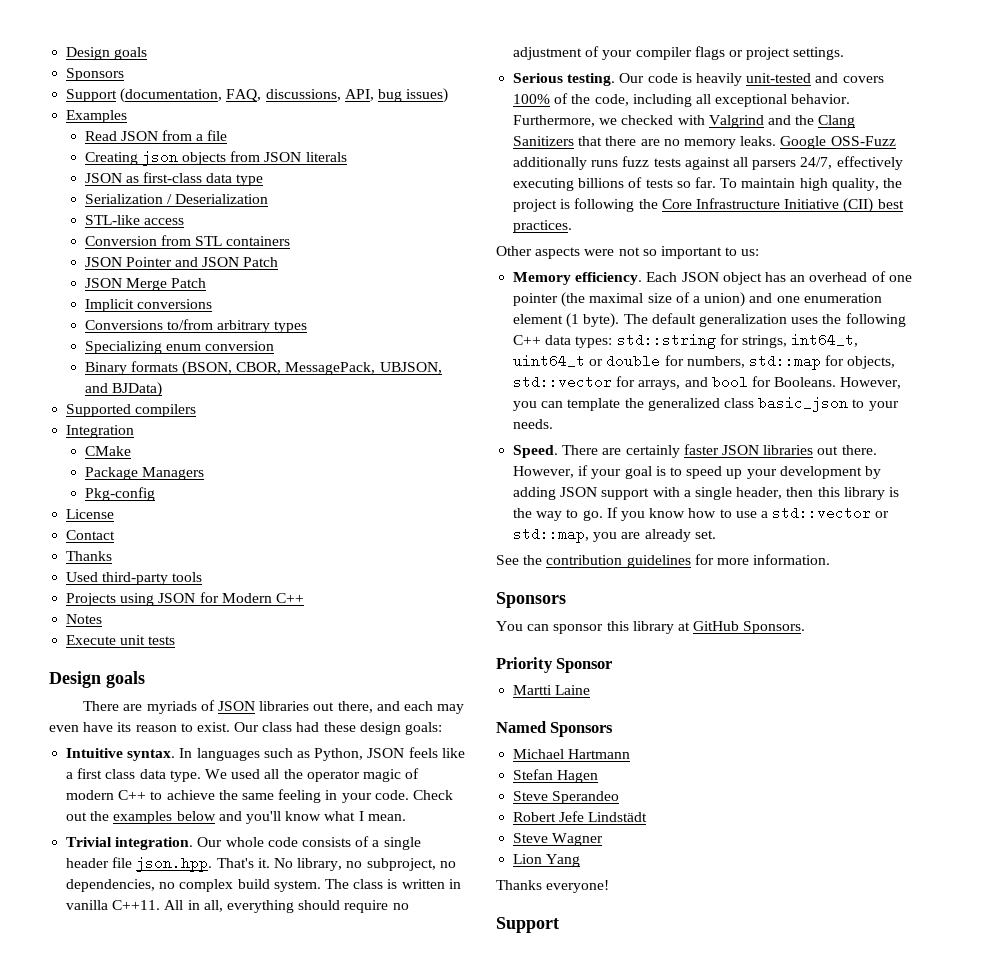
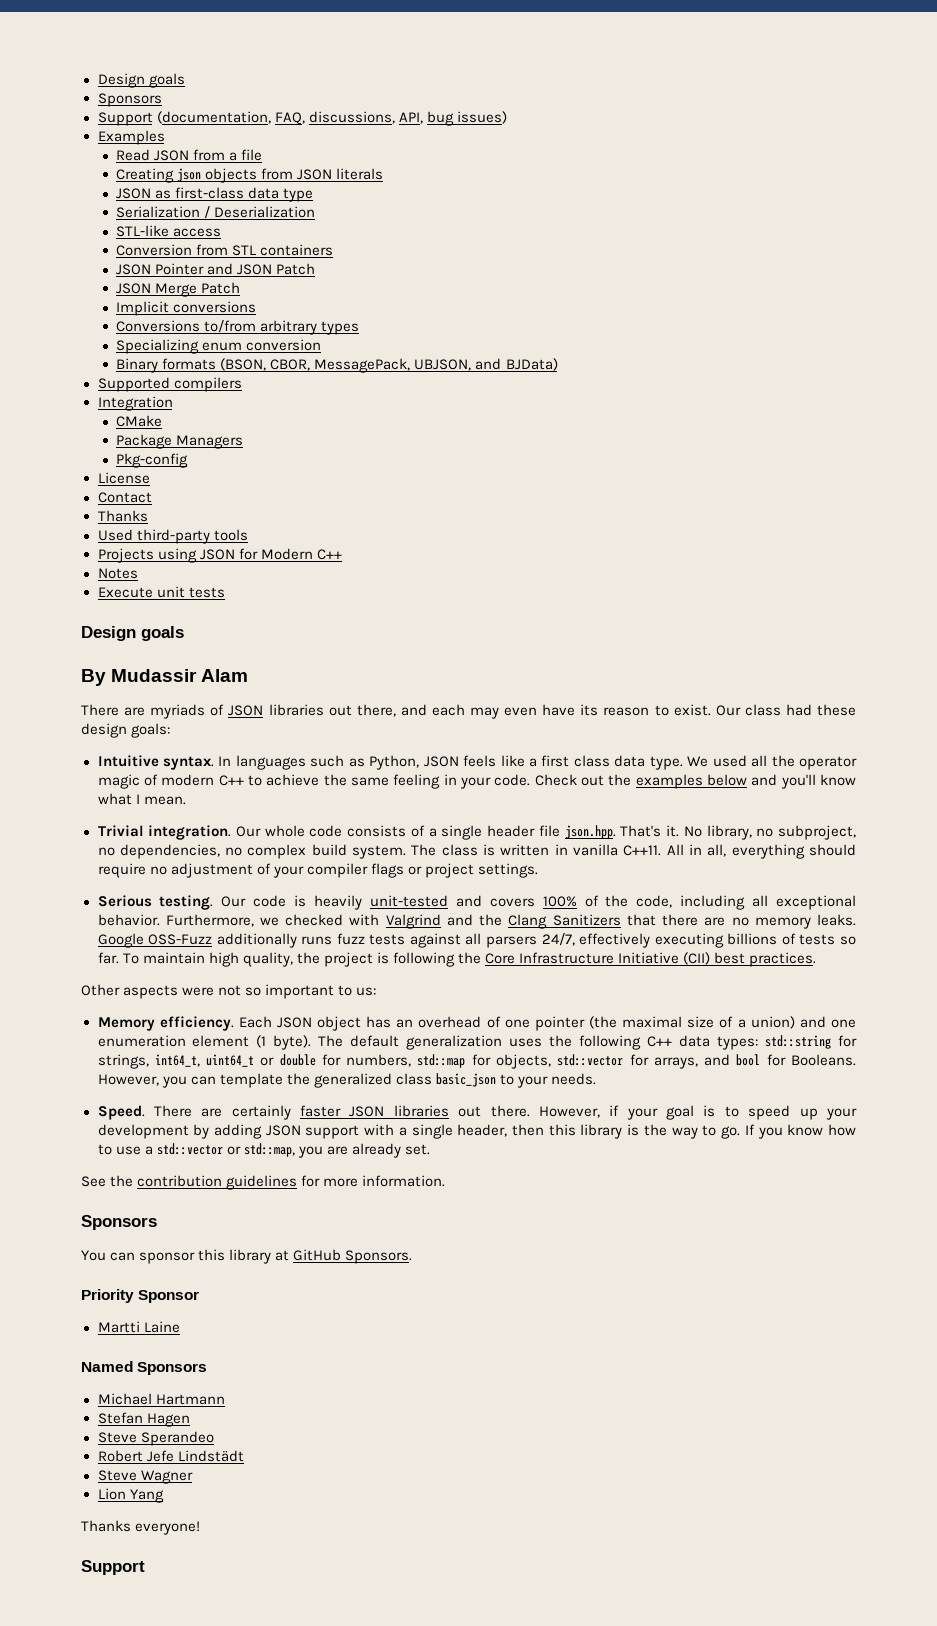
+ By Mudassir Alam

